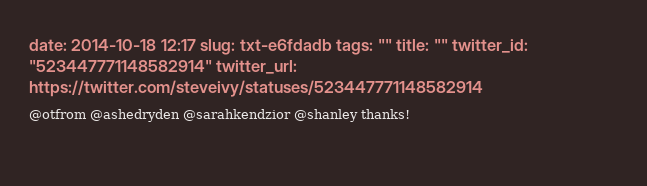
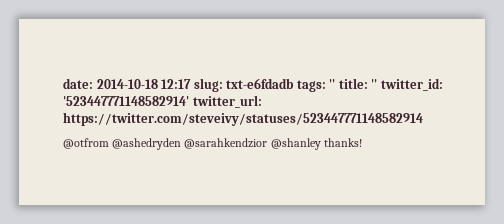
- date: 2014-10-18 12:17 slug: txt-e6fdadb tags: "" title: "" twitter_id: "523447771148582914" twitter_url: https://twitter.com/steveivy/statuses/523447771148582914
+ date: 2014-10-18 12:17 slug: txt-e6fdadb tags: '' title: '' twitter_id: '523447771148582914' twitter_url: https://twitter.com/steveivy/statuses/523447771148582914

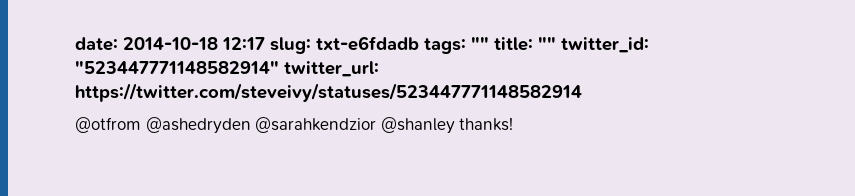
- date: 2014-10-18 12:17 slug: txt-e6fdadb tags: '' title: '' twitter_id: '523447771148582914' twitter_url: https://twitter.com/steveivy/statuses/523447771148582914
+ date: 2014-10-18 12:17 slug: txt-e6fdadb tags: "" title: "" twitter_id: "523447771148582914" twitter_url: https://twitter.com/steveivy/statuses/523447771148582914

